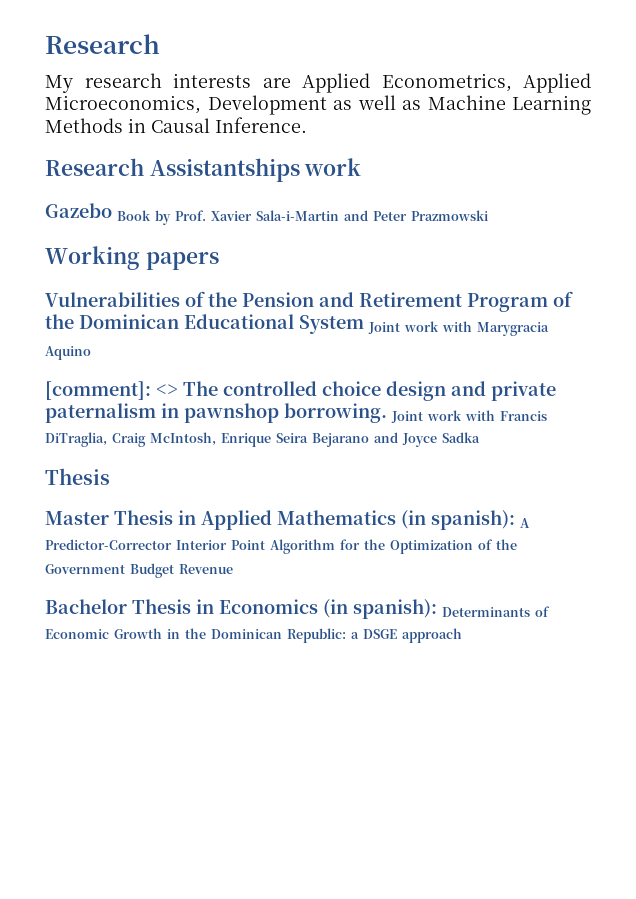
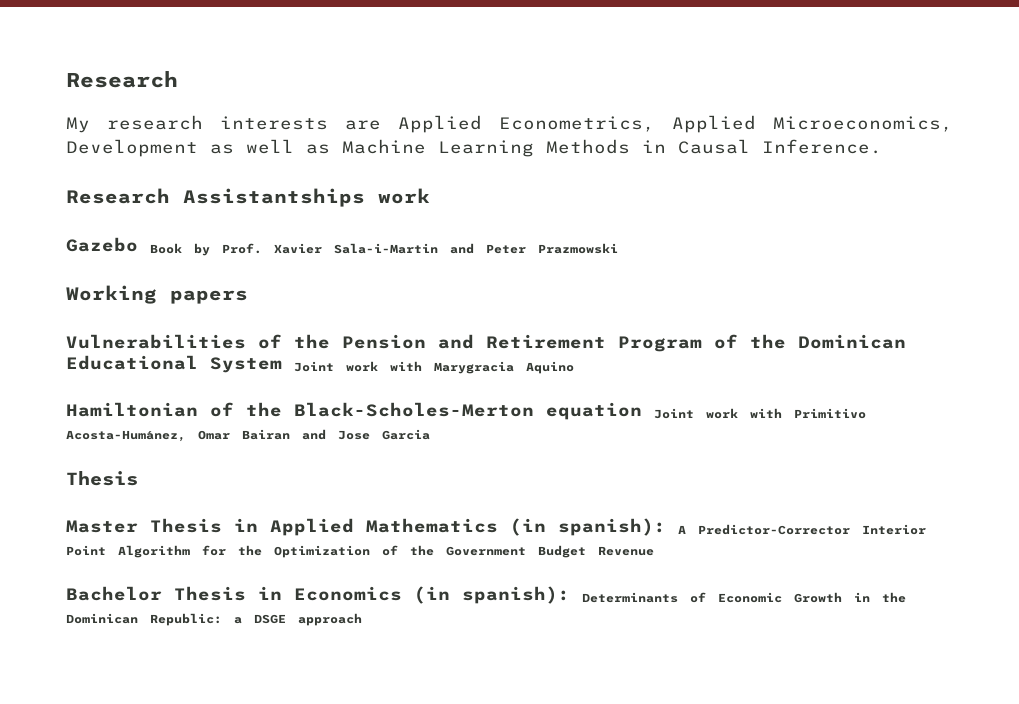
- [comment]: <> The controlled choice design and private paternalism in pawnshop borrowing. Joint work with Francis DiTraglia, Craig McIntosh, Enrique Seira Bejarano and Joyce Sadka
+ Hamiltonian of the Black-Scholes-Merton equation Joint work with Primitivo Acosta-Humánez, Omar Bairan and Jose Garcia

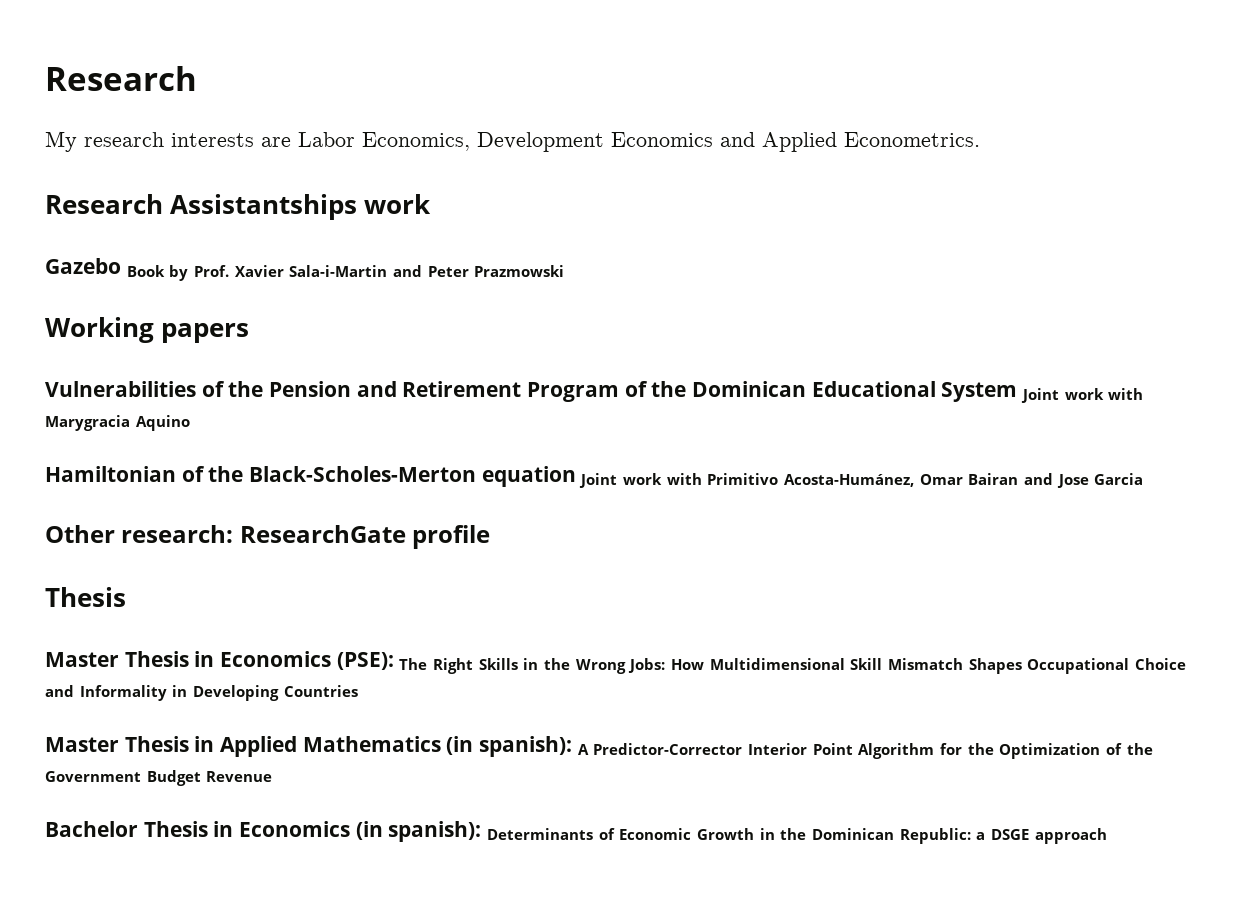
- My research interests are Applied Econometrics, Applied Microeconomics, Development as well as Machine Learning Methods in Causal Inference.
+ My research interests are Labor Economics, Development Economics and Applied Econometrics.
  Hamiltonian of the Black-Scholes-Merton equation Joint work with Primitivo Acosta-Humánez, Omar Bairan and Jose Garcia
+ Other research: ResearchGate profile
  Thesis
+ Master Thesis in Economics (PSE): The Right Skills in the Wrong Jobs: How Multidimensional Skill Mismatch Shapes Occupational Choice and Informality in Developing Countries

